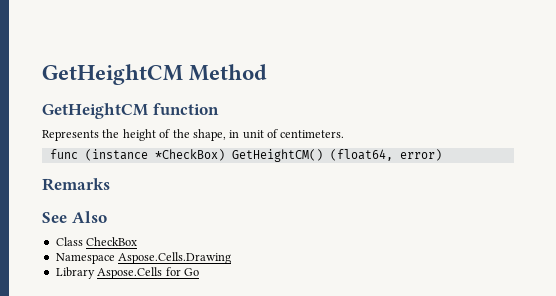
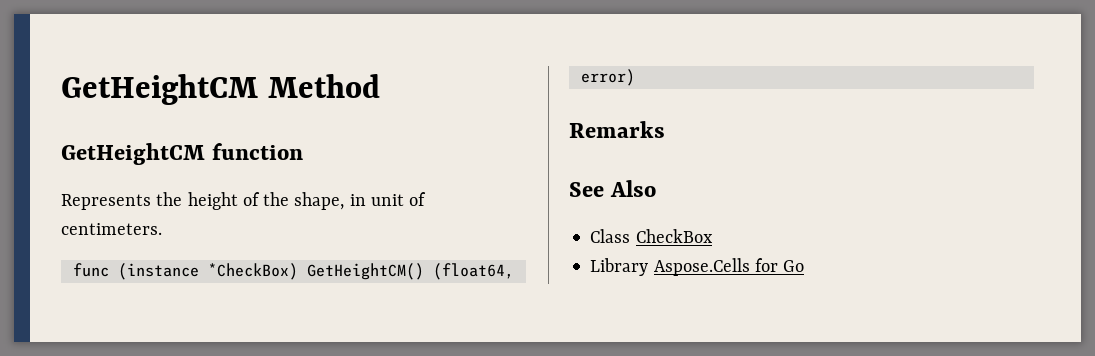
- Namespace Aspose.Cells.Drawing

